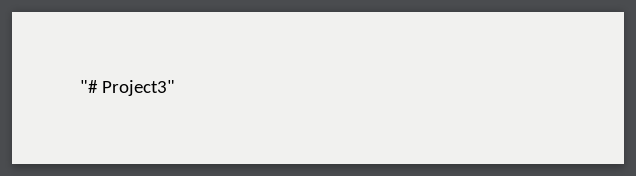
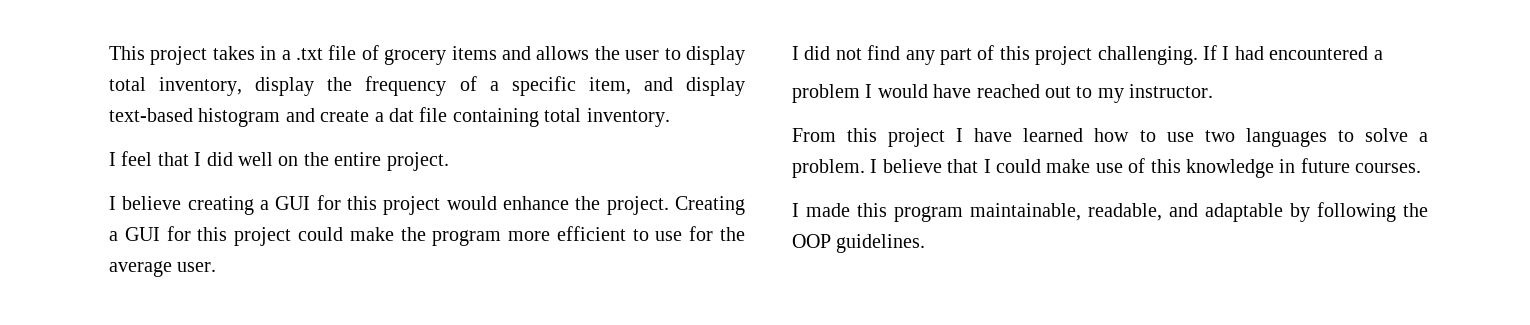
- "# Project3"
+ This project takes in a .txt file of grocery items and allows the user to display total inventory, display the frequency of a specific item, and display text-based histogram and create a dat file containing total inventory.
+ I feel that I did well on the entire project.
+ I believe creating a GUI for this project would enhance the project. Creating a GUI for this project could make the program more efficient to use for the average user.
+ I did not find any part of this project challenging. If I had encountered a
+ problem I would have reached out to my instructor.
+ From this project I have learned how to use two languages to solve a problem. I believe that I could make use of this knowledge in future courses.
+ I made this program maintainable, readable, and adaptable by following the OOP guidelines.

